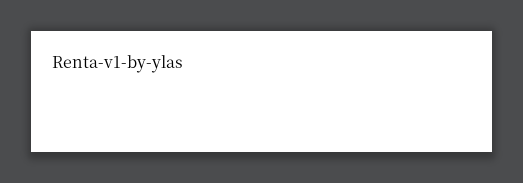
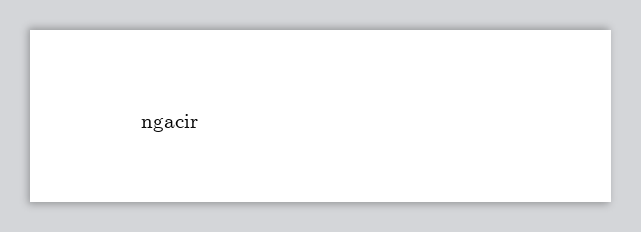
- Renta-v1-by-ylas
+ ngacir

